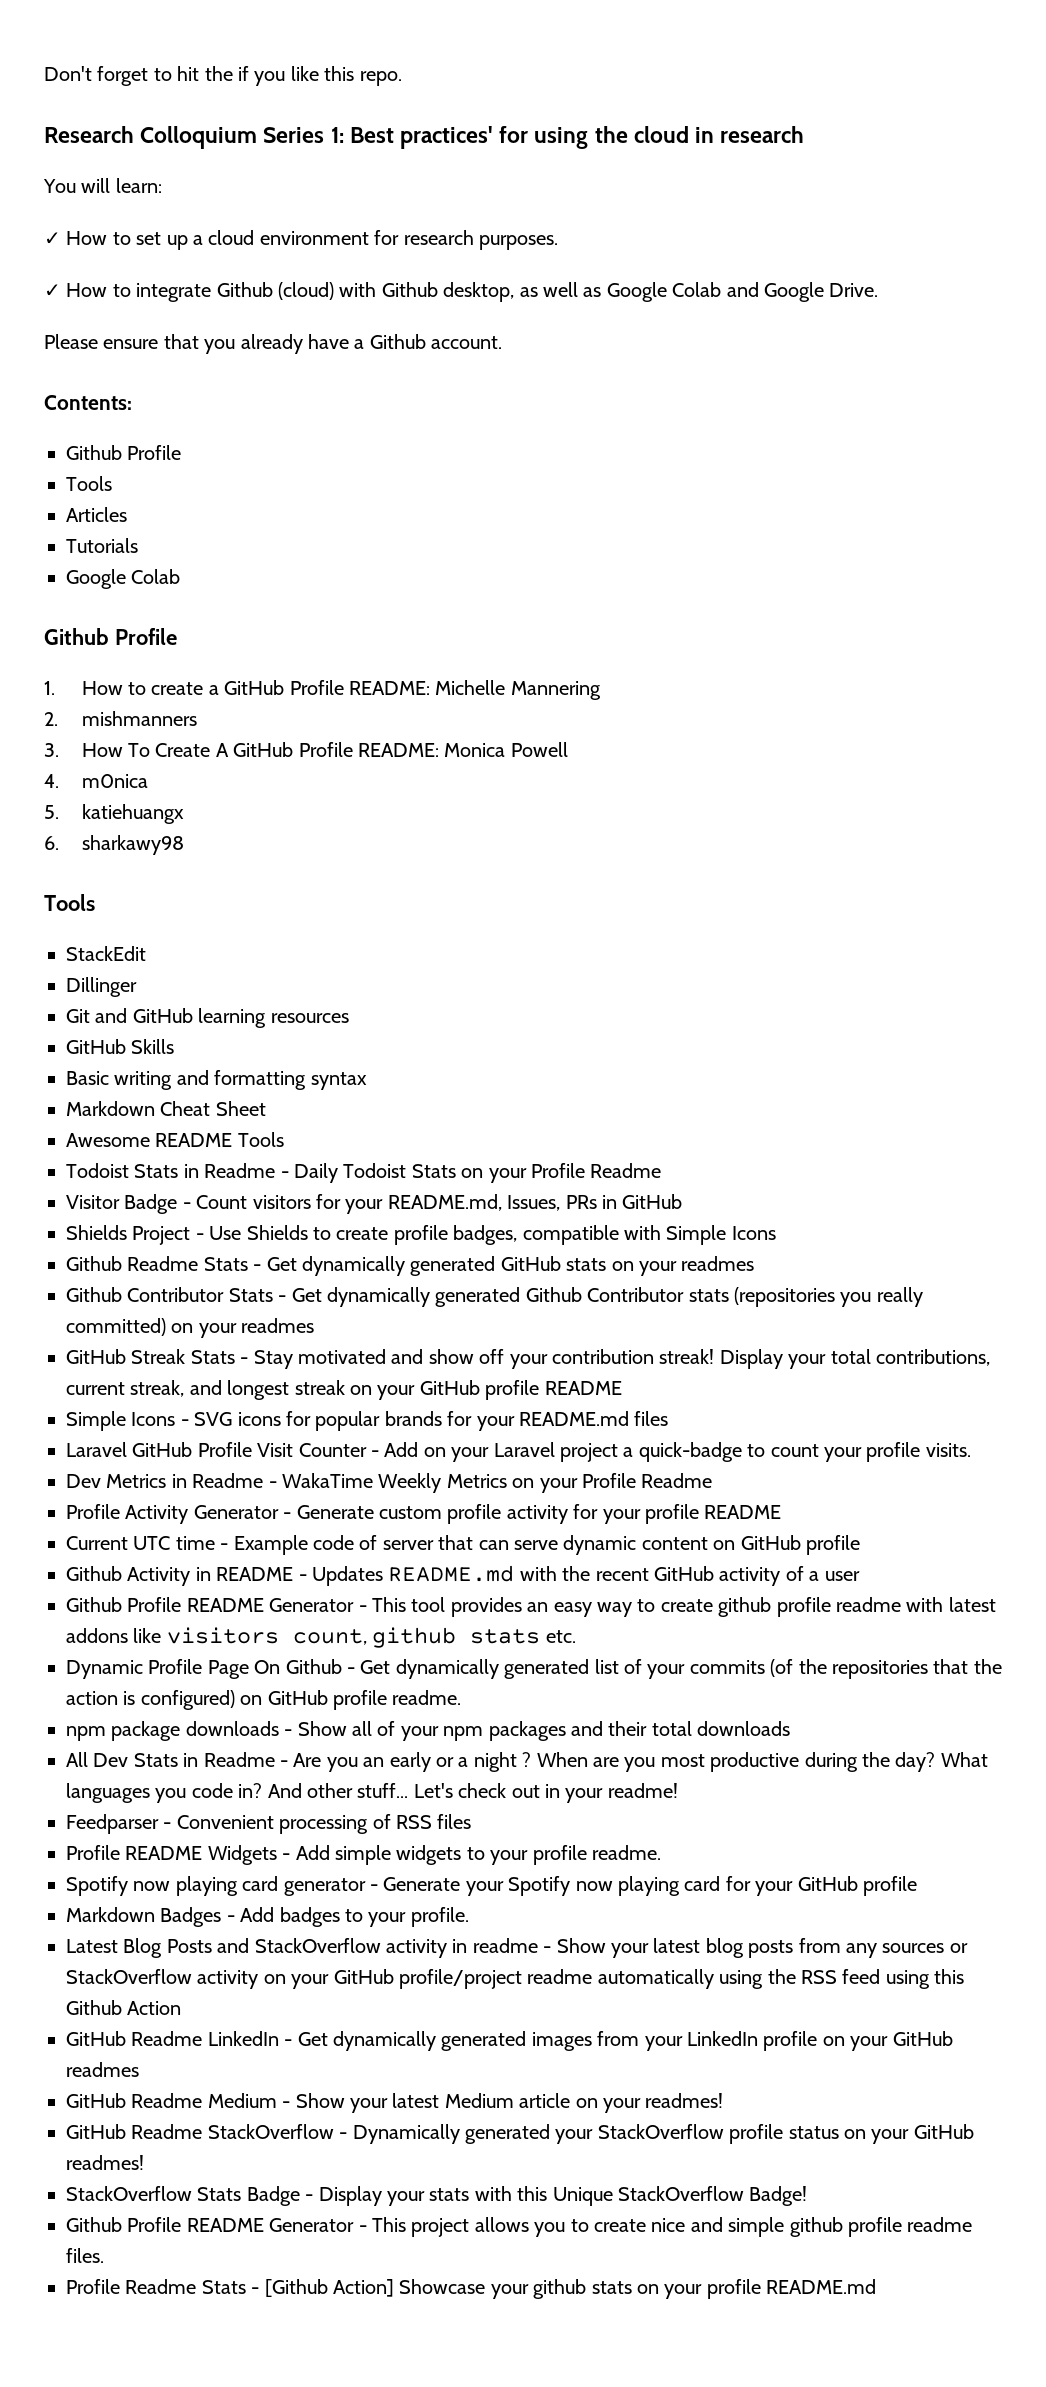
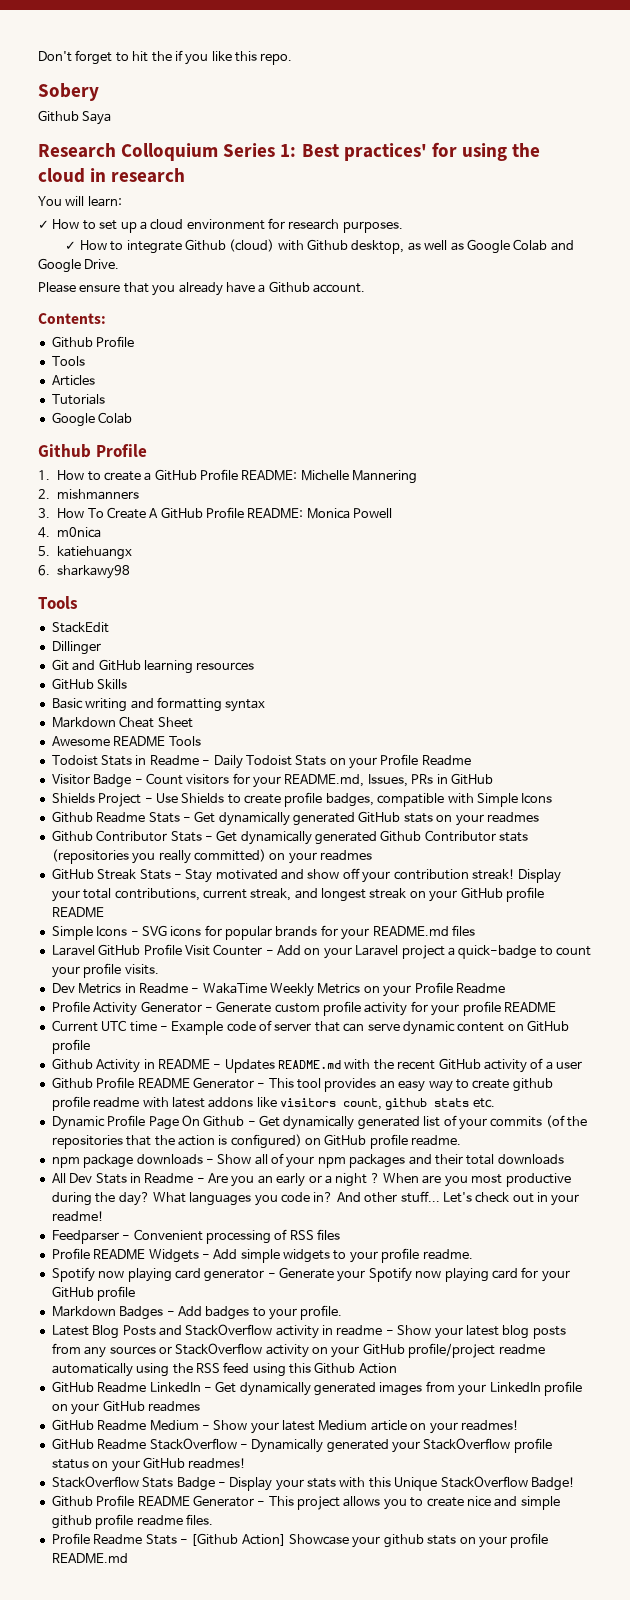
+ Sobery
+ Github Saya

